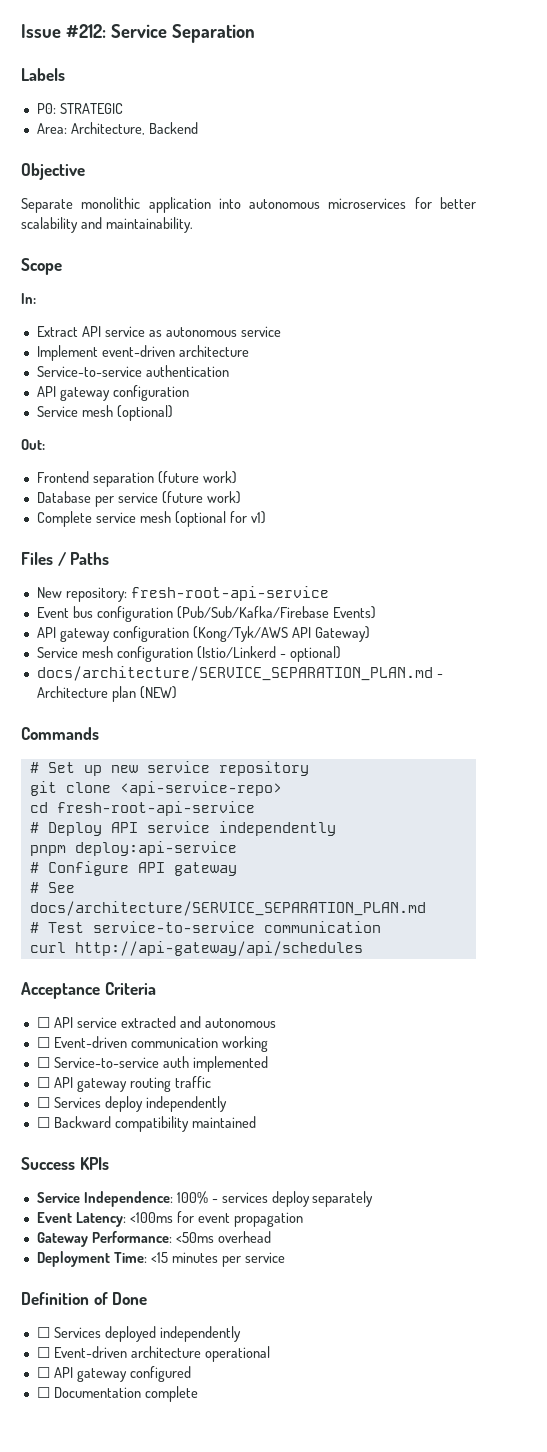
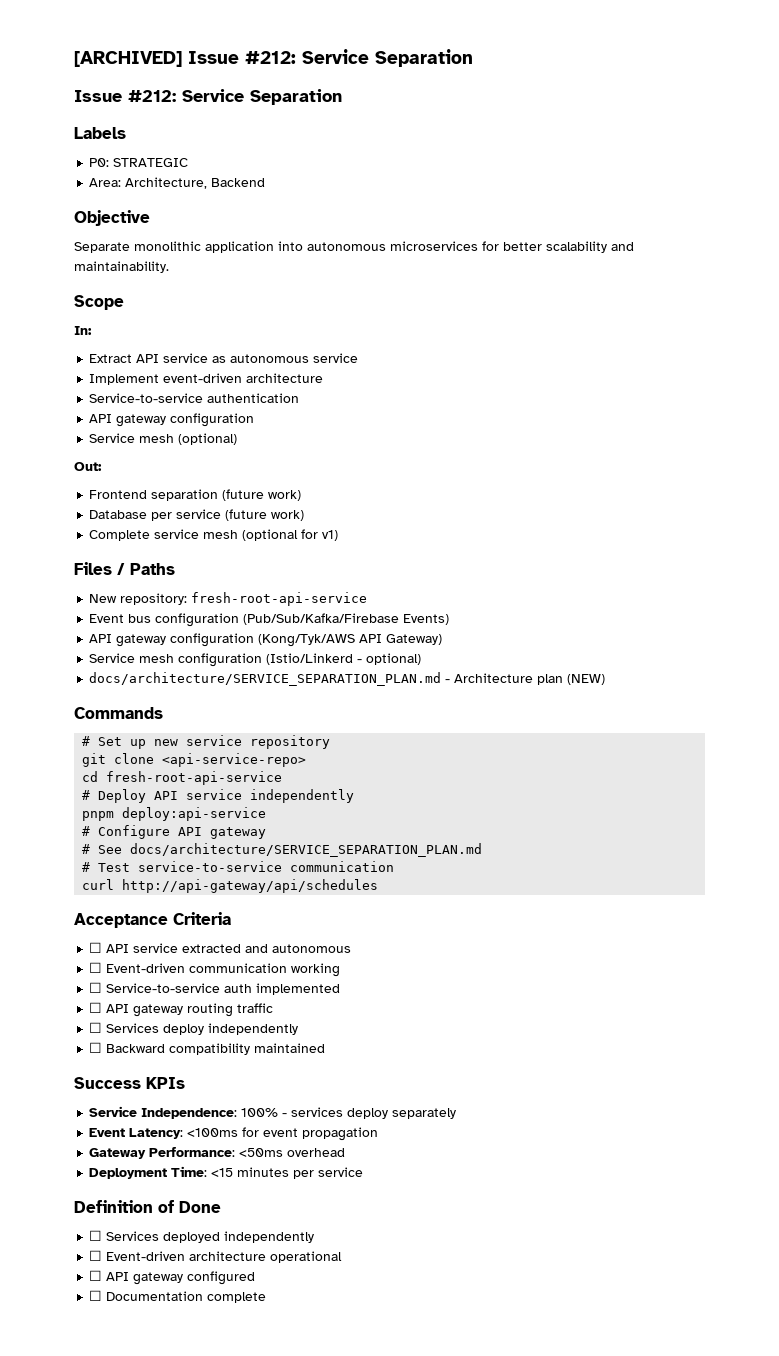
+ [ARCHIVED] Issue #212: Service Separation

